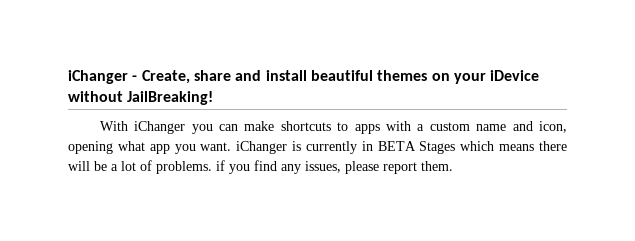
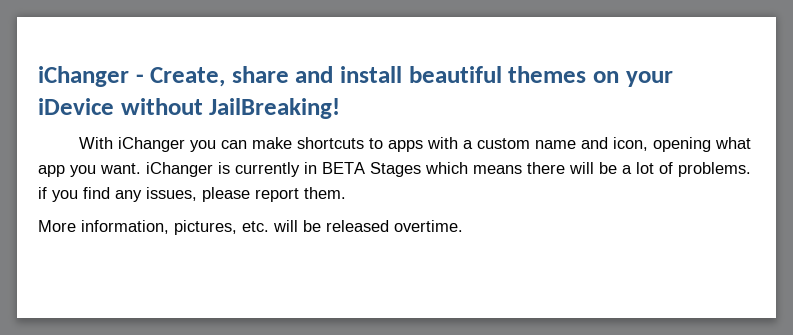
+ More information, pictures, etc. will be released overtime.

